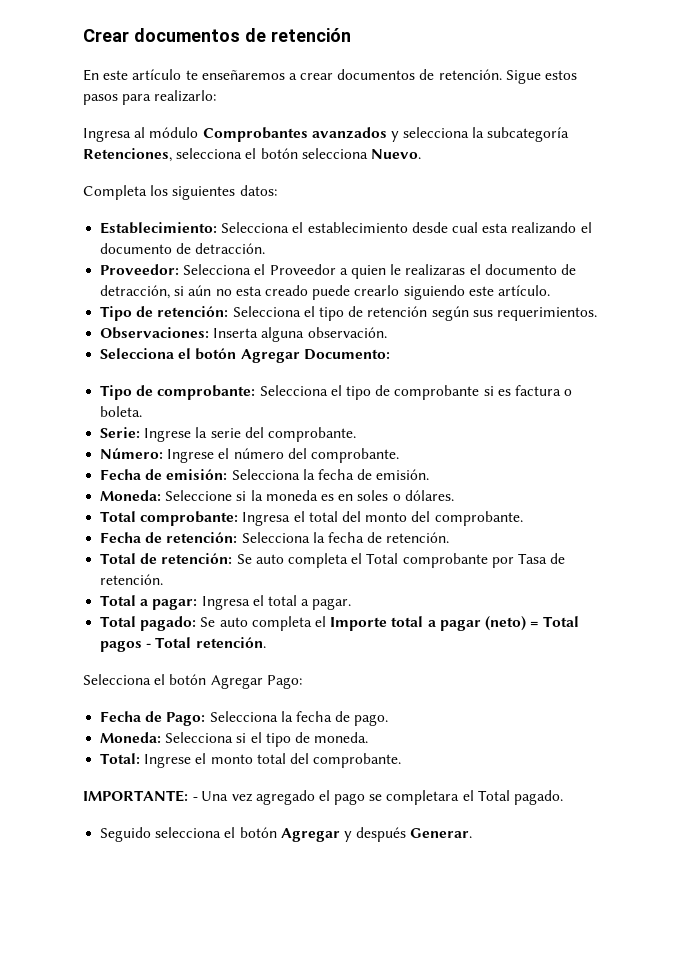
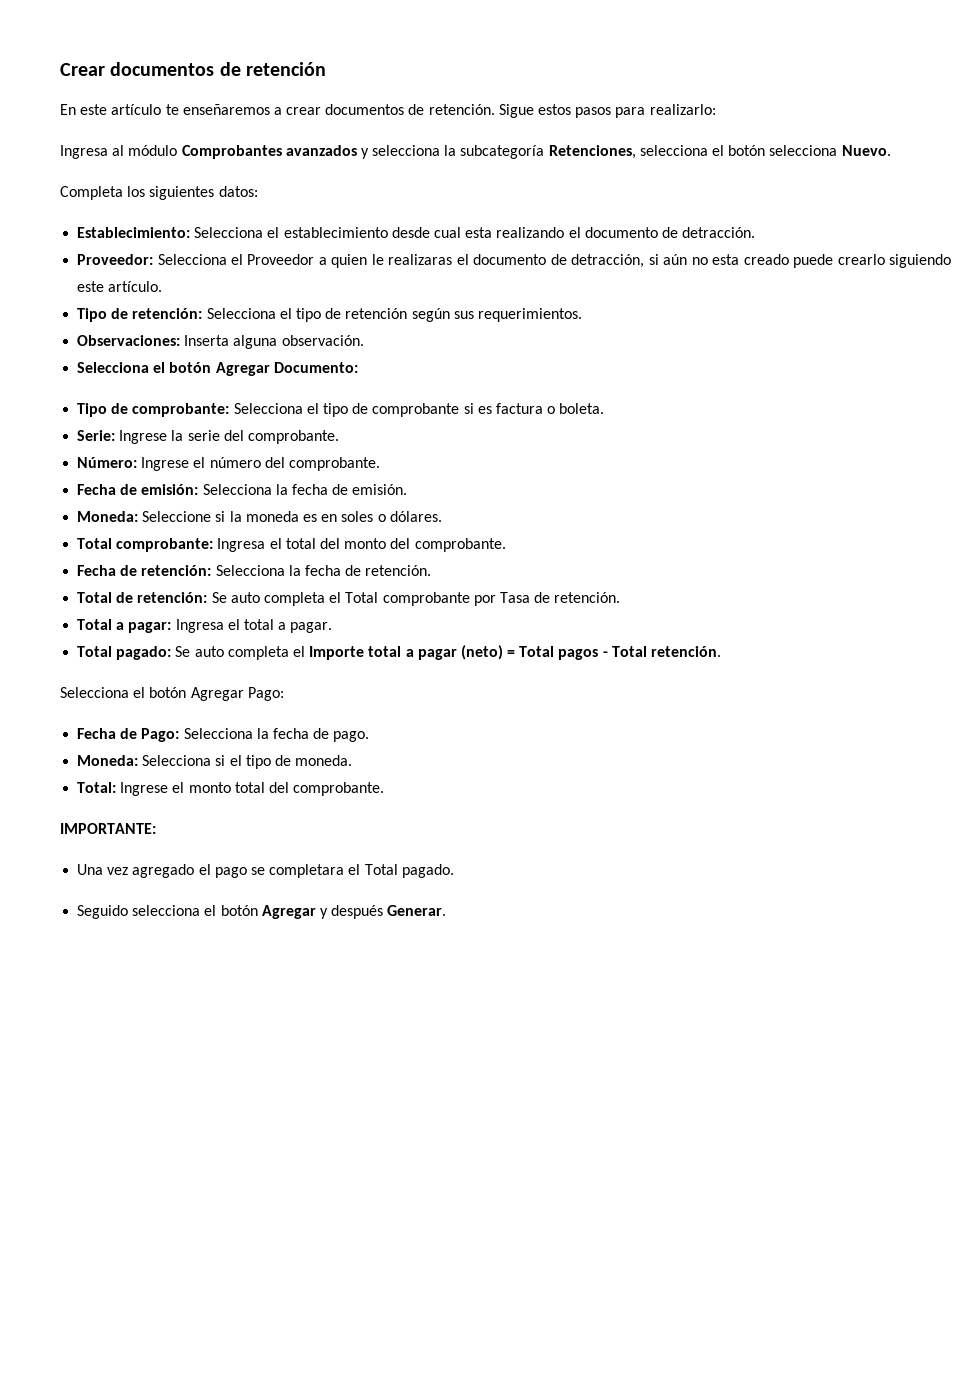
- IMPORTANTE: - Una vez agregado el pago se completara el Total pagado.
+ IMPORTANTE:
+ Una vez agregado el pago se completara el Total pagado.

